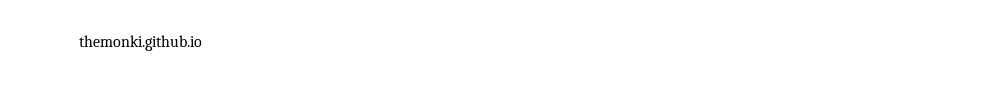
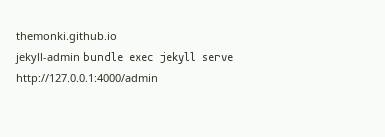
+ jekyll-admin bundle exec jekyll serve
+ http://127.0.0.1:4000/admin

